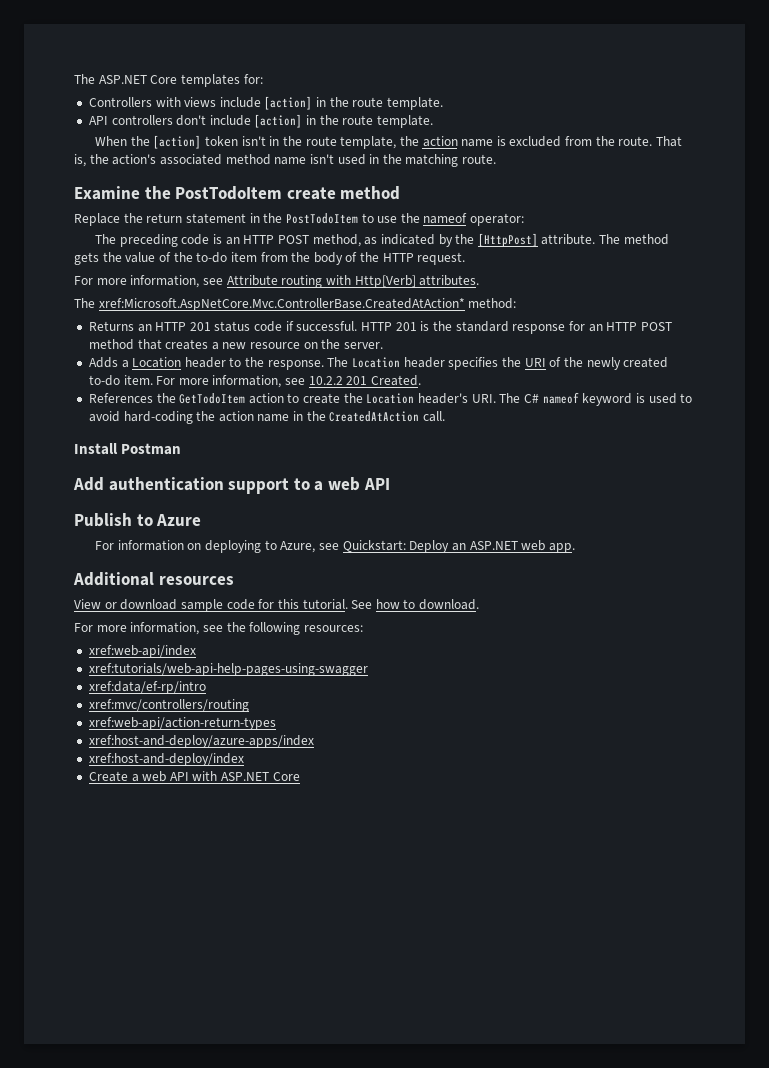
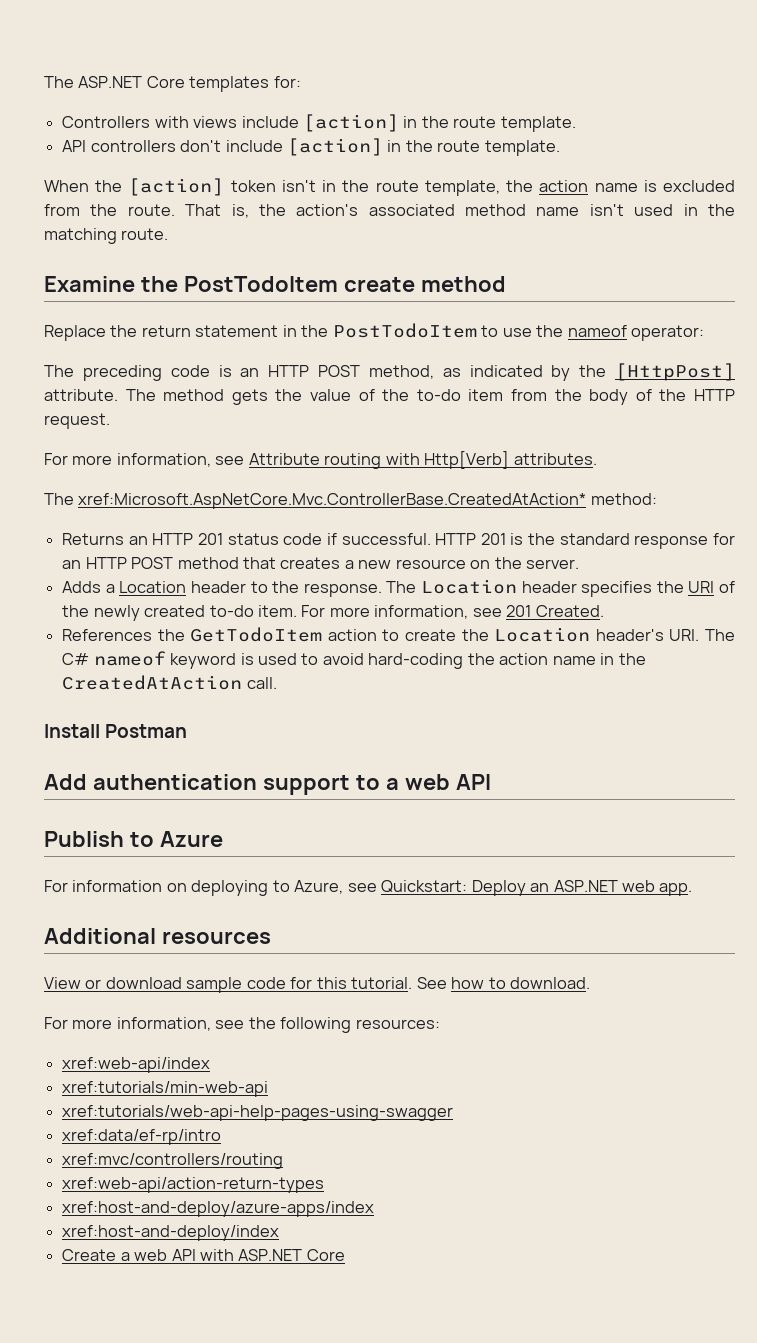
- For more information, see 10.2.2 201 Created.
+ For more information, see 201 Created.
+ xref:tutorials/min-web-api

